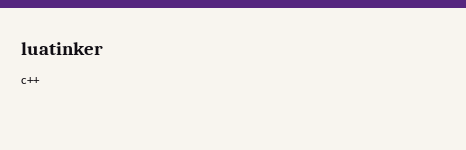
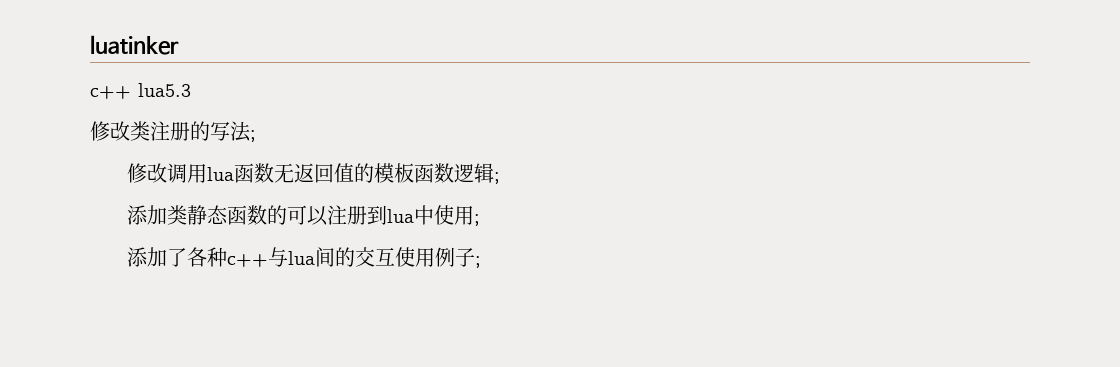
- c++
+ c++ lua5.3
+ 修改类注册的写法;
+ 修改调用lua函数无返回值的模板函数逻辑;
+ 添加类静态函数的可以注册到lua中使用;
+ 添加了各种c++与lua间的交互使用例子;

